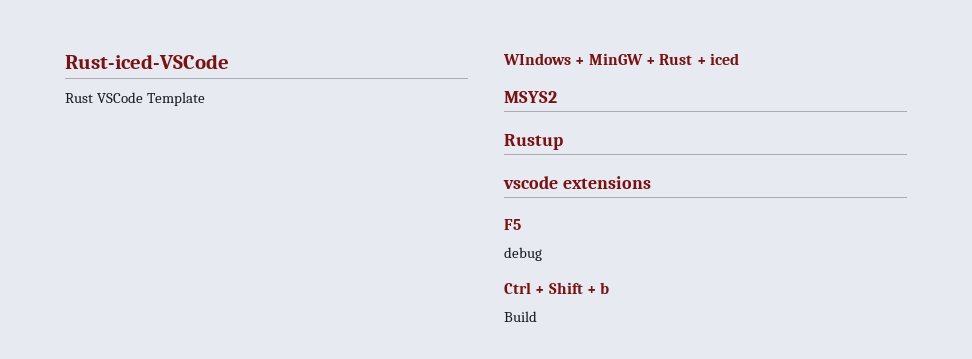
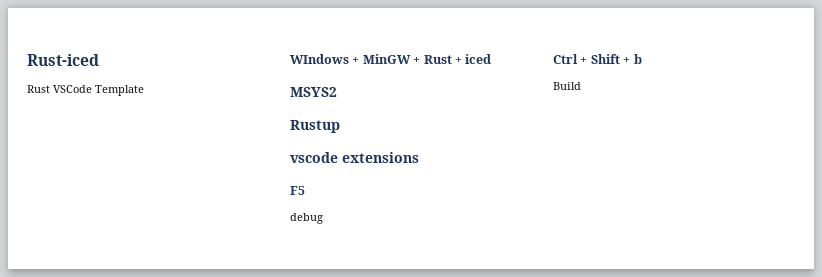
- Rust-iced-VSCode
+ Rust-iced

